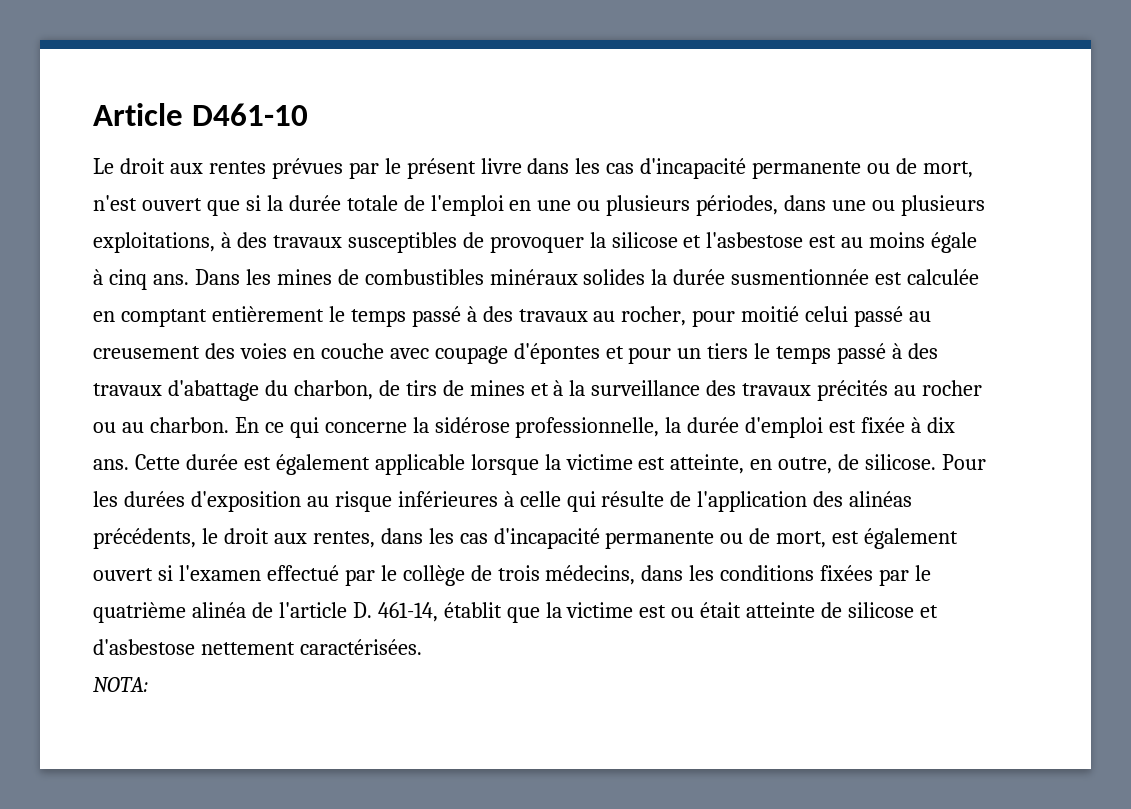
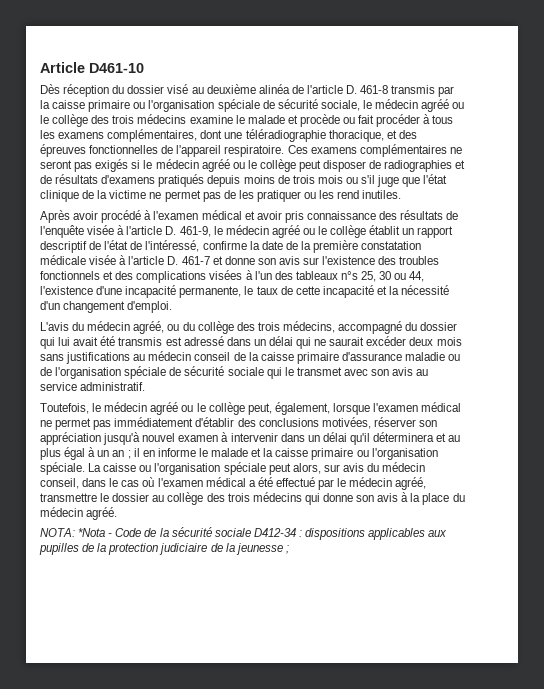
- Le droit aux rentes prévues par le présent livre dans les cas d'incapacité permanente ou de mort, n'est ouvert que si la durée totale de l'emploi en une ou plusieurs périodes, dans une ou plusieurs exploitations, à des travaux susceptibles de provoquer la silicose et l'asbestose est au moins égale à cinq ans. Dans les mines de combustibles minéraux solides la durée susmentionnée est calculée en comptant entièrement le temps passé à des travaux au rocher, pour moitié celui passé au creusement des voies en couche avec coupage d'épontes et pour un tiers le temps passé à des travaux d'abattage du charbon, de tirs de mines et à la surveillance des travaux précités au rocher ou au charbon. En ce qui concerne la sidérose professionnelle, la durée d'emploi est fixée à dix ans. Cette durée est également applicable lorsque la victime est atteinte, en outre, de silicose. Pour les durées d'exposition au risque inférieures à celle qui résulte de l'application des alinéas précédents, le droit aux rentes, dans les cas d'incapacité permanente ou de mort, est également ouvert si l'examen effectué par le collège de trois médecins, dans les conditions fixées par le quatrième alinéa de l'article D. 461-14, établit que la victime est ou était atteinte de silicose et d'asbestose nettement caractérisées.
- NOTA:
+ Dès réception du dossier visé au deuxième alinéa de l'article D. 461-8 transmis par la caisse primaire ou l'organisation spéciale de sécurité sociale, le médecin agréé ou le collège des trois médecins examine le malade et procède ou fait procéder à tous les examens complémentaires, dont une téléradiographie thoracique, et des épreuves fonctionnelles de l'appareil respiratoire. Ces examens complémentaires ne seront pas exigés si le médecin agréé ou le collège peut disposer de radiographies et de résultats d'examens pratiqués depuis moins de trois mois ou s'il juge que l'état clinique de la victime ne permet pas de les pratiquer ou les rend inutiles.
+ Après avoir procédé à l'examen médical et avoir pris connaissance des résultats de l'enquête visée à l'article D. 461-9, le médecin agréé ou le collège établit un rapport descriptif de l'état de l'intéressé, confirme la date de la première constatation médicale visée à l'article D. 461-7 et donne son avis sur l'existence des troubles fonctionnels et des complications visées à l'un des tableaux n°s 25, 30 ou 44, l'existence d'une incapacité permanente, le taux de cette incapacité et la nécessité d'un changement d'emploi.
+ L'avis du médecin agréé, ou du collège des trois médecins, accompagné du dossier qui lui avait été transmis est adressé dans un délai qui ne saurait excéder deux mois sans justifications au médecin conseil de la caisse primaire d'assurance maladie ou de l'organisation spéciale de sécurité sociale qui le transmet avec son avis au service administratif.
+ Toutefois, le médecin agréé ou le collège peut, également, lorsque l'examen médical ne permet pas immédiatement d'établir des conclusions motivées, réserver son appréciation jusqu'à nouvel examen à intervenir dans un délai qu'il déterminera et au plus égal à un an ; il en informe le malade et la caisse primaire ou l'organisation spéciale. La caisse ou l'organisation spéciale peut alors, sur avis du médecin conseil, dans le cas où l'examen médical a été effectué par le médecin agréé, transmettre le dossier au collège des trois médecins qui donne son avis à la place du médecin agréé.
+ NOTA: *Nota - Code de la sécurité sociale D412-34 : dispositions applicables aux pupilles de la protection judiciaire de la jeunesse ;

